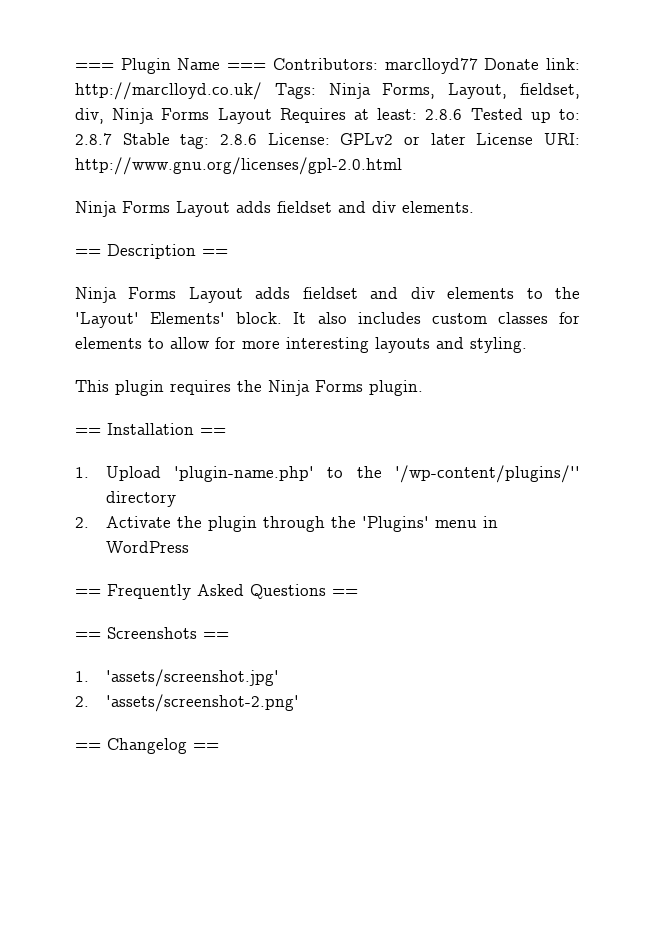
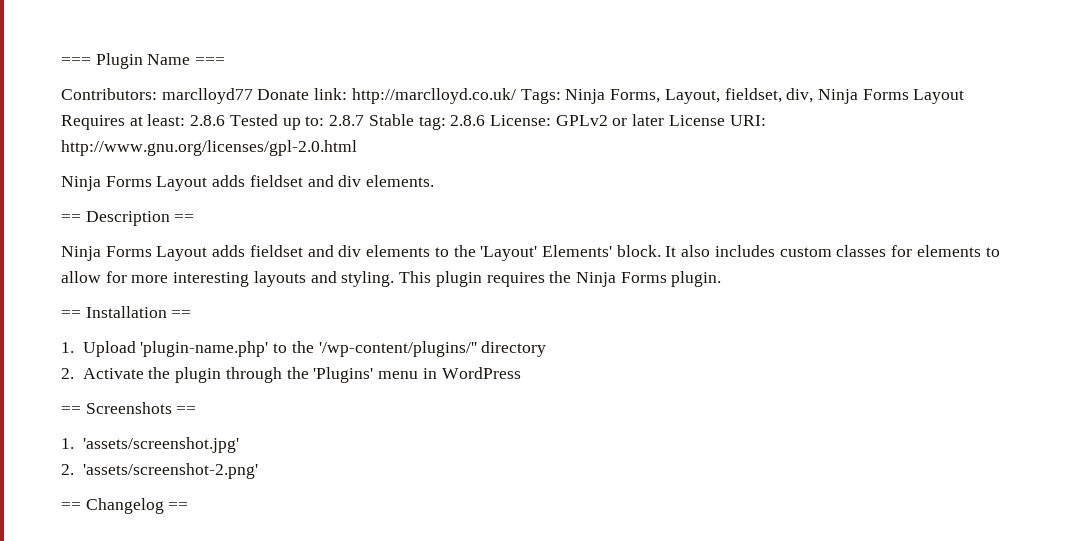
- === Plugin Name === Contributors: marclloyd77 Donate link: http://marclloyd.co.uk/ Tags: Ninja Forms, Layout, fieldset, div, Ninja Forms Layout Requires at least: 2.8.6 Tested up to: 2.8.7 Stable tag: 2.8.6 License: GPLv2 or later License URI: http://www.gnu.org/licenses/gpl-2.0.html
+ === Plugin Name ===
+ Contributors: marclloyd77 Donate link: http://marclloyd.co.uk/ Tags: Ninja Forms, Layout, fieldset, div, Ninja Forms Layout Requires at least: 2.8.6 Tested up to: 2.8.7 Stable tag: 2.8.6 License: GPLv2 or later License URI: http://www.gnu.org/licenses/gpl-2.0.html
- It also includes custom classes for elements to allow for more interesting layouts and styling.
- This plugin requires the Ninja Forms plugin.
+ It also includes custom classes for elements to allow for more interesting layouts and styling. This plugin requires the Ninja Forms plugin.
- == Frequently Asked Questions ==

